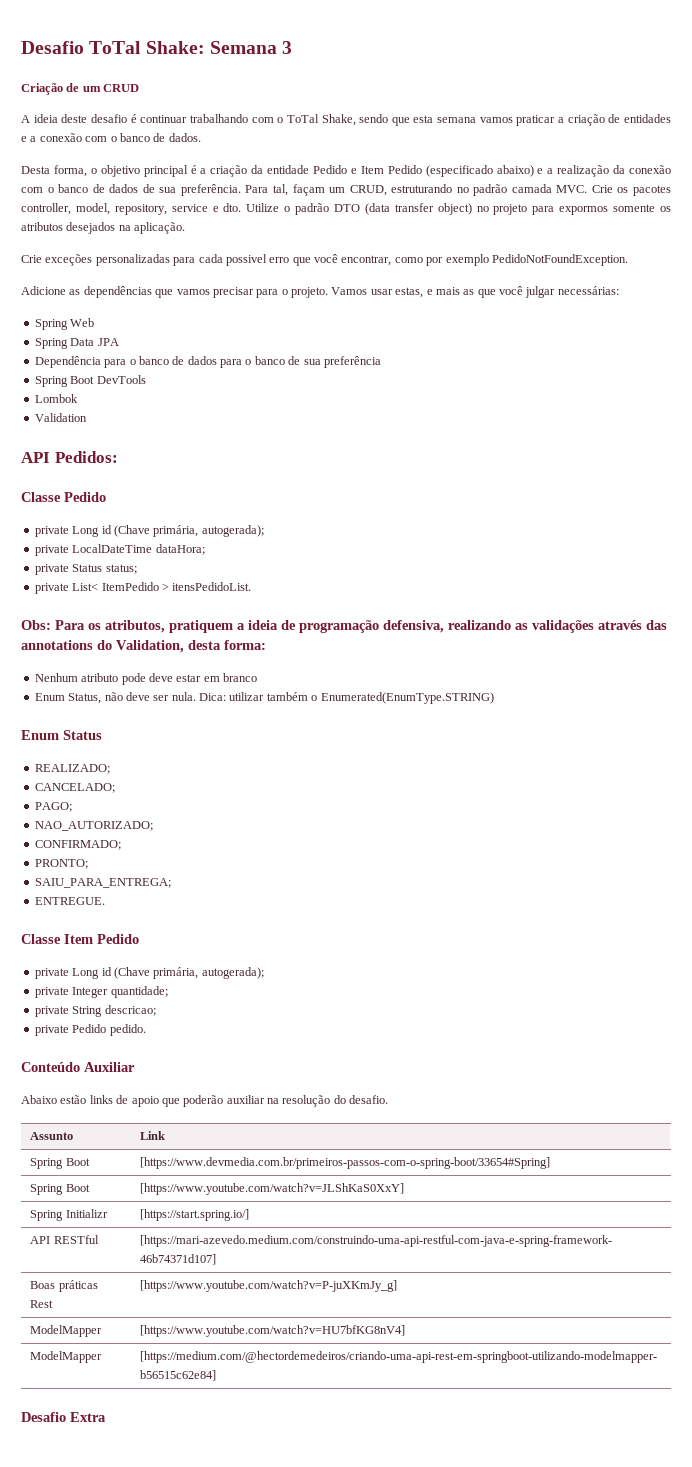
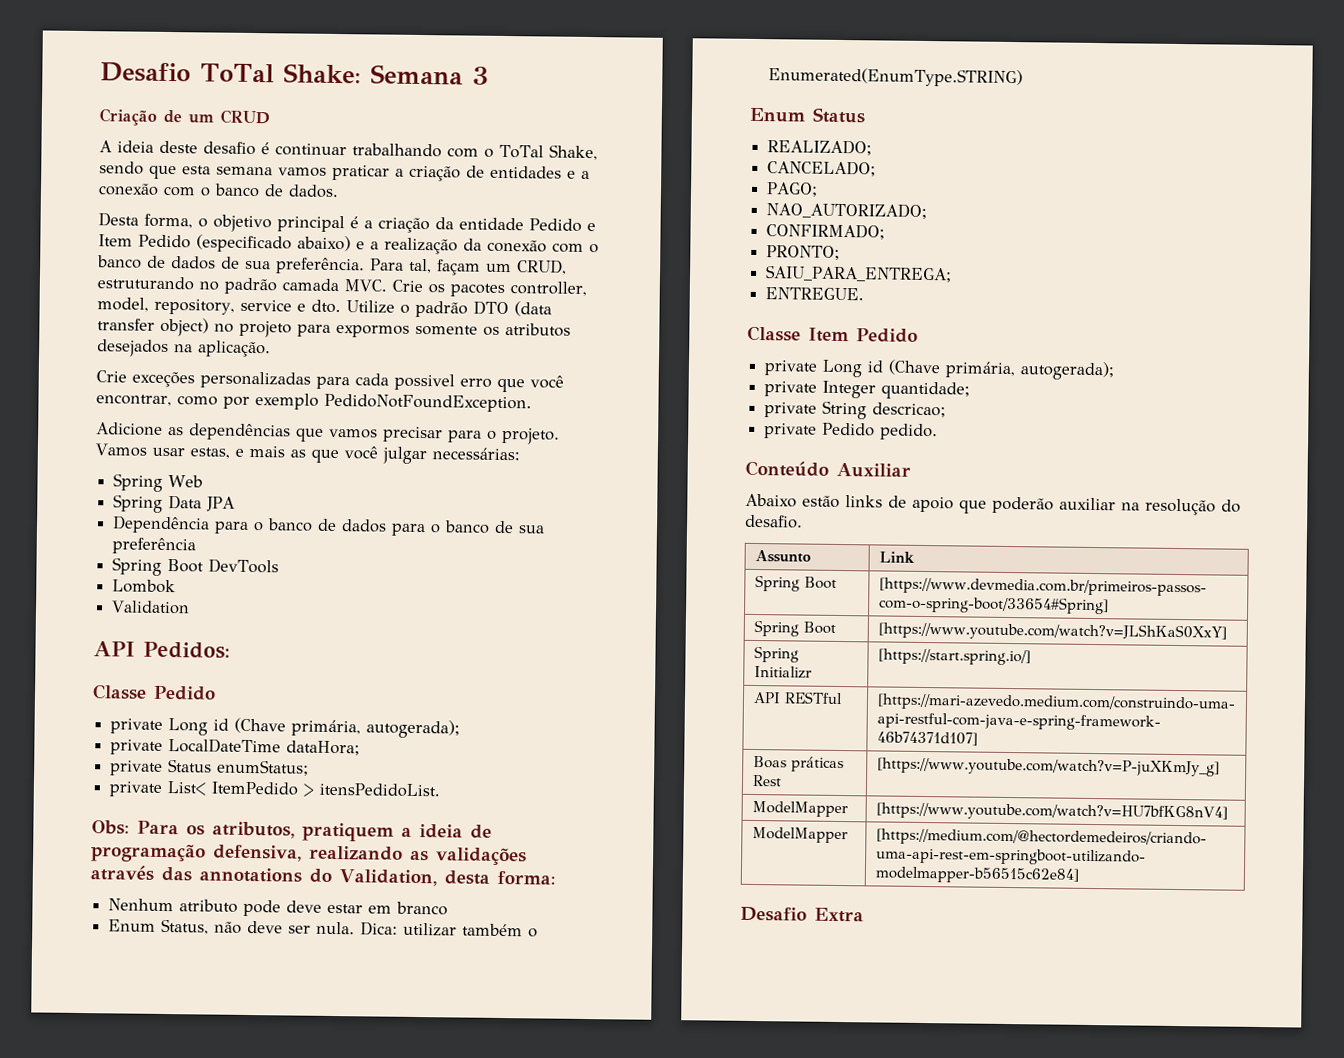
- private Status status;
+ private Status enumStatus;

